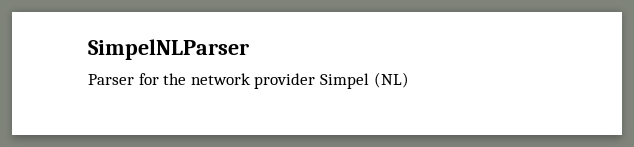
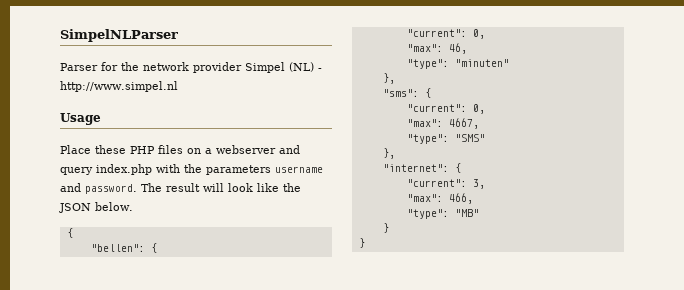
- Parser for the network provider Simpel (NL)
+ Parser for the network provider Simpel (NL) - http://www.simpel.nl
+ Usage
+ Place these PHP files on a webserver and query index.php with the parameters username and password. The result will look like the JSON below.
+ {
+ "bellen": {
+ "current": 0,
+ "max": 46,
+ "type": "minuten"
+ },
+ "sms": {
+ "current": 0,
+ "max": 4667,
+ "type": "SMS"
+ },
+ "internet": {
+ "current": 3,
+ "max": 466,
+ "type": "MB"
+ }
+ }

